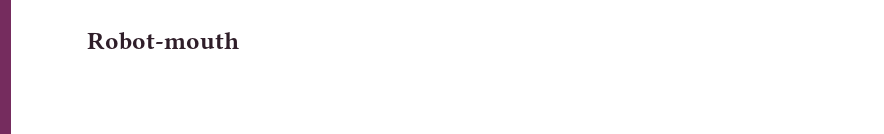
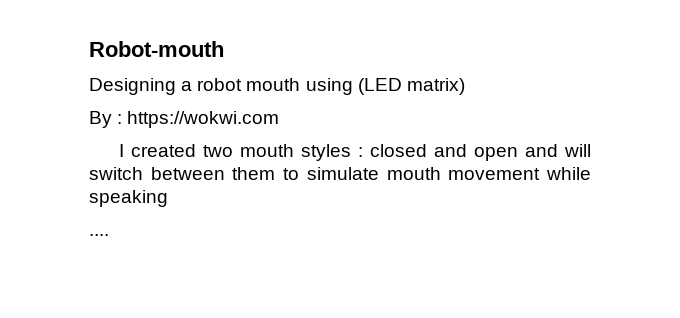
+ Designing a robot mouth using (LED matrix)
+ By : https://wokwi.com
+ I created two mouth styles : closed and open and will switch between them to simulate mouth movement while speaking
+ ....

